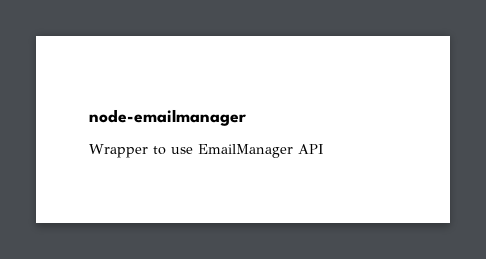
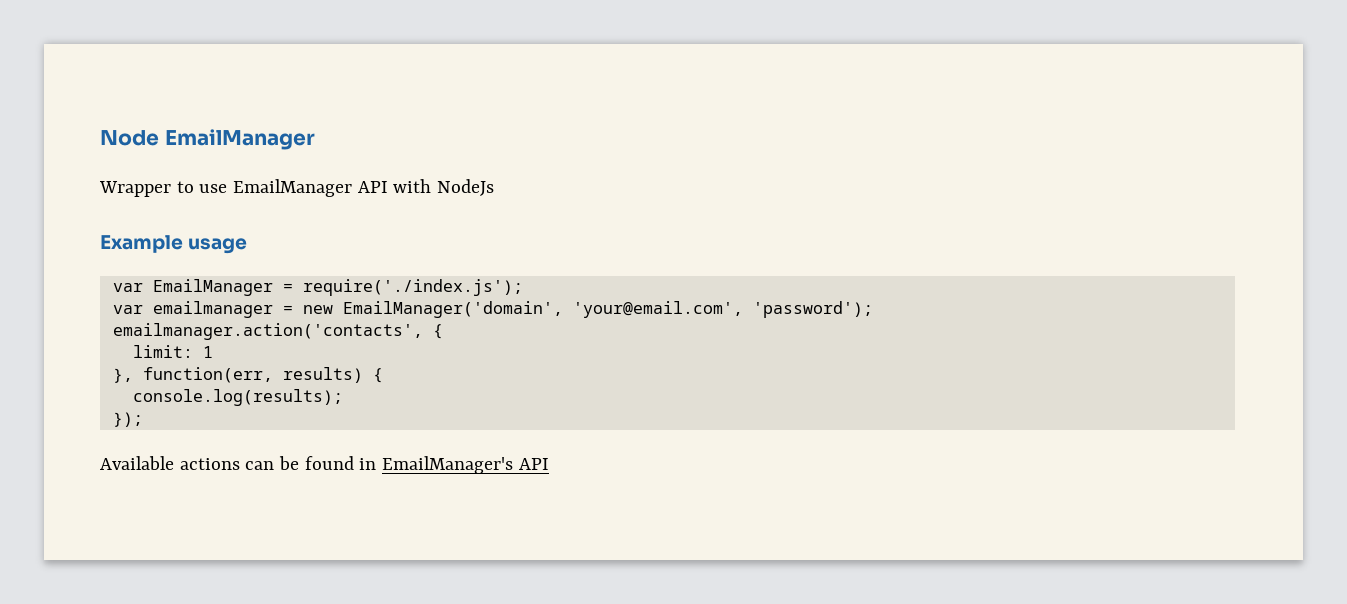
- node-emailmanager
+ Node EmailManager
- Wrapper to use EmailManager API
+ Wrapper to use EmailManager API with NodeJs
+ Example usage
+ var EmailManager = require('./index.js');
+ var emailmanager = new EmailManager('domain', 'your@email.com', 'password');
+ emailmanager.action('contacts', {
+ limit: 1
+ }, function(err, results) {
+ console.log(results);
+ });
+ Available actions can be found in EmailManager's API

